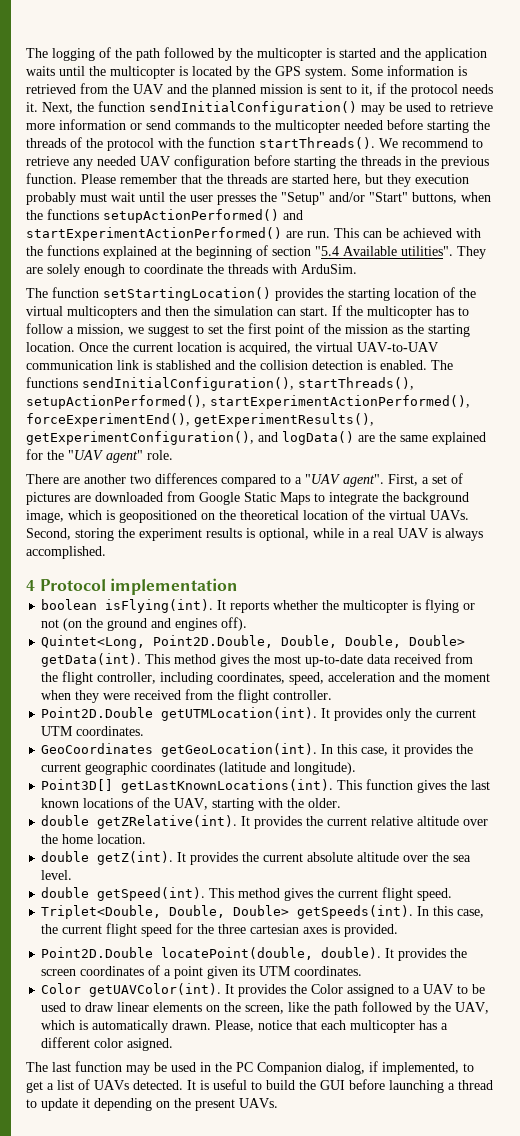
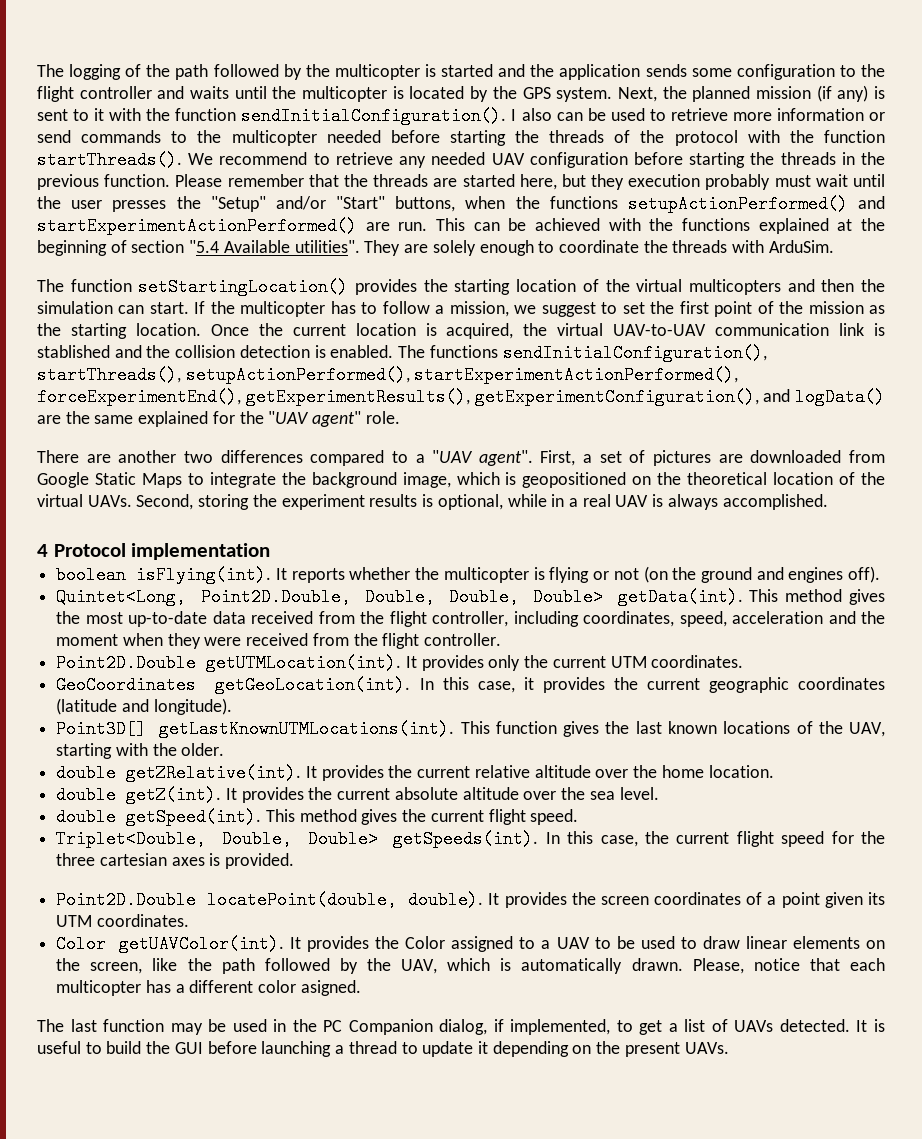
- The logging of the path followed by the multicopter is started and the application waits until the multicopter is located by the GPS system.
+ The logging of the path followed by the multicopter is started and the application sends some configuration to the flight controller and waits until the multicopter is located by the GPS system.
- Some information is retrieved from the UAV and the planned mission is sent to it, if the protocol needs it. Next, the function sendInitialConfiguration() may be used to retrieve more information or send commands to the multicopter needed before starting the threads of the protocol with the function startThreads().
+ Next, the planned mission (if any) is sent to it with the function sendInitialConfiguration(). I also can be used to retrieve more information or send commands to the multicopter needed before starting the threads of the protocol with the function startThreads().
- Point3D[] getLastKnownLocations(int).
+ Point3D[] getLastKnownUTMLocations(int).

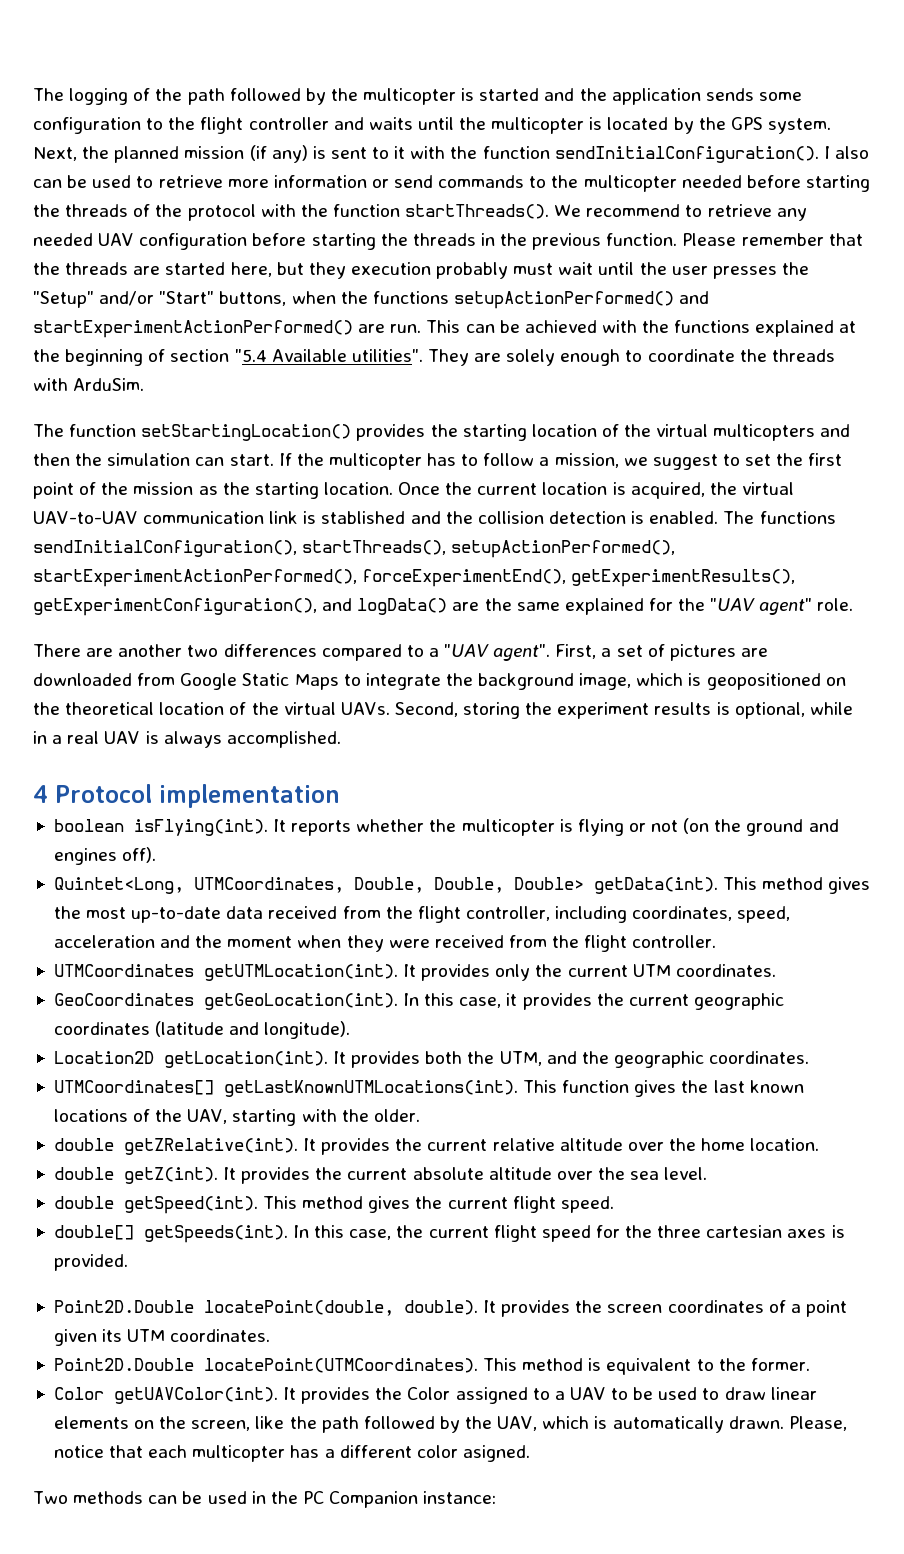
- Quintet<Long, Point2D.Double, Double, Double, Double> getData(int).
+ Quintet<Long, UTMCoordinates, Double, Double, Double> getData(int).
- Point2D.Double getUTMLocation(int).
+ UTMCoordinates getUTMLocation(int).
- Point3D[] getLastKnownUTMLocations(int).
+ Location2D getLocation(int). It provides both the UTM, and the geographic coordinates.
+ UTMCoordinates[] getLastKnownUTMLocations(int).
- Triplet<Double, Double, Double> getSpeeds(int).
+ double[] getSpeeds(int).
+ Point2D.Double locatePoint(UTMCoordinates). This method is equivalent to the former.
- The last function may be used in the PC Companion dialog, if implemented, to get a list of UAVs detected. It is useful to build the GUI before launching a thread to update it depending on the present UAVs.
+ Two methods can be used in the PC Companion instance:

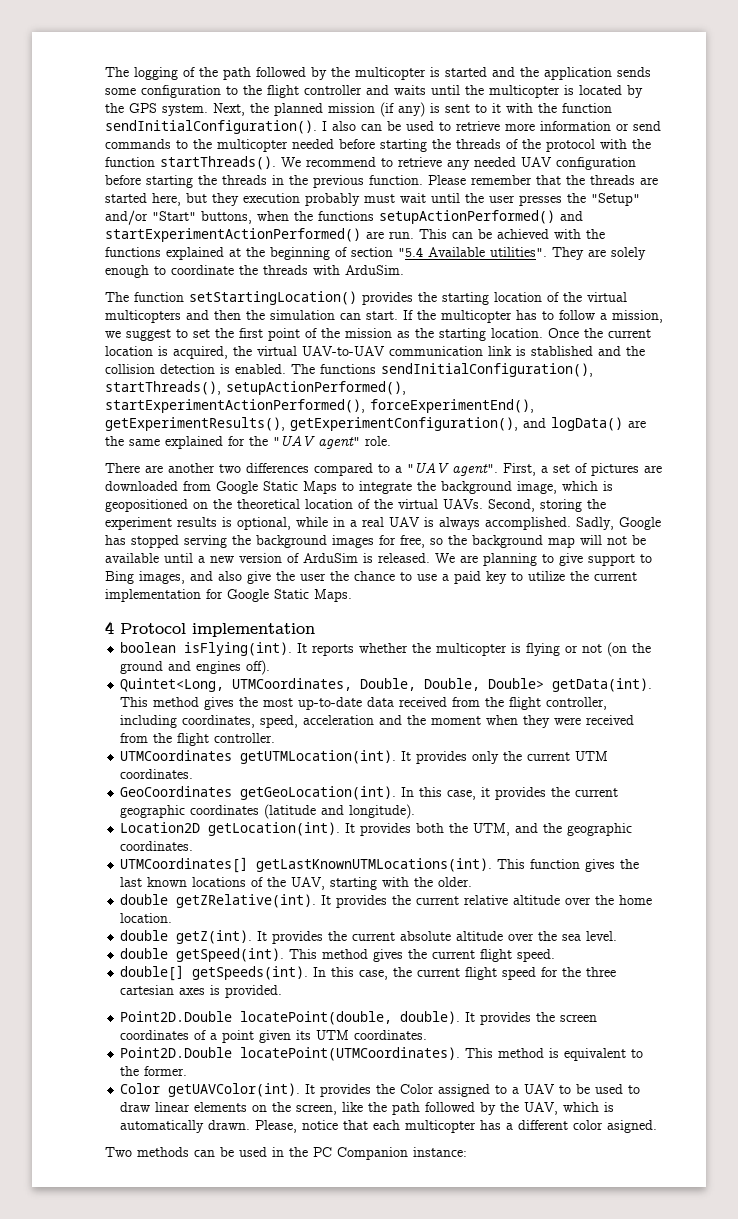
+ Sadly, Google has stopped serving the background images for free, so the background map will not be available until a new version of ArduSim is released. We are planning to give support to Bing images, and also give the user the chance to use a paid key to utilize the current implementation for Google Static Maps.

